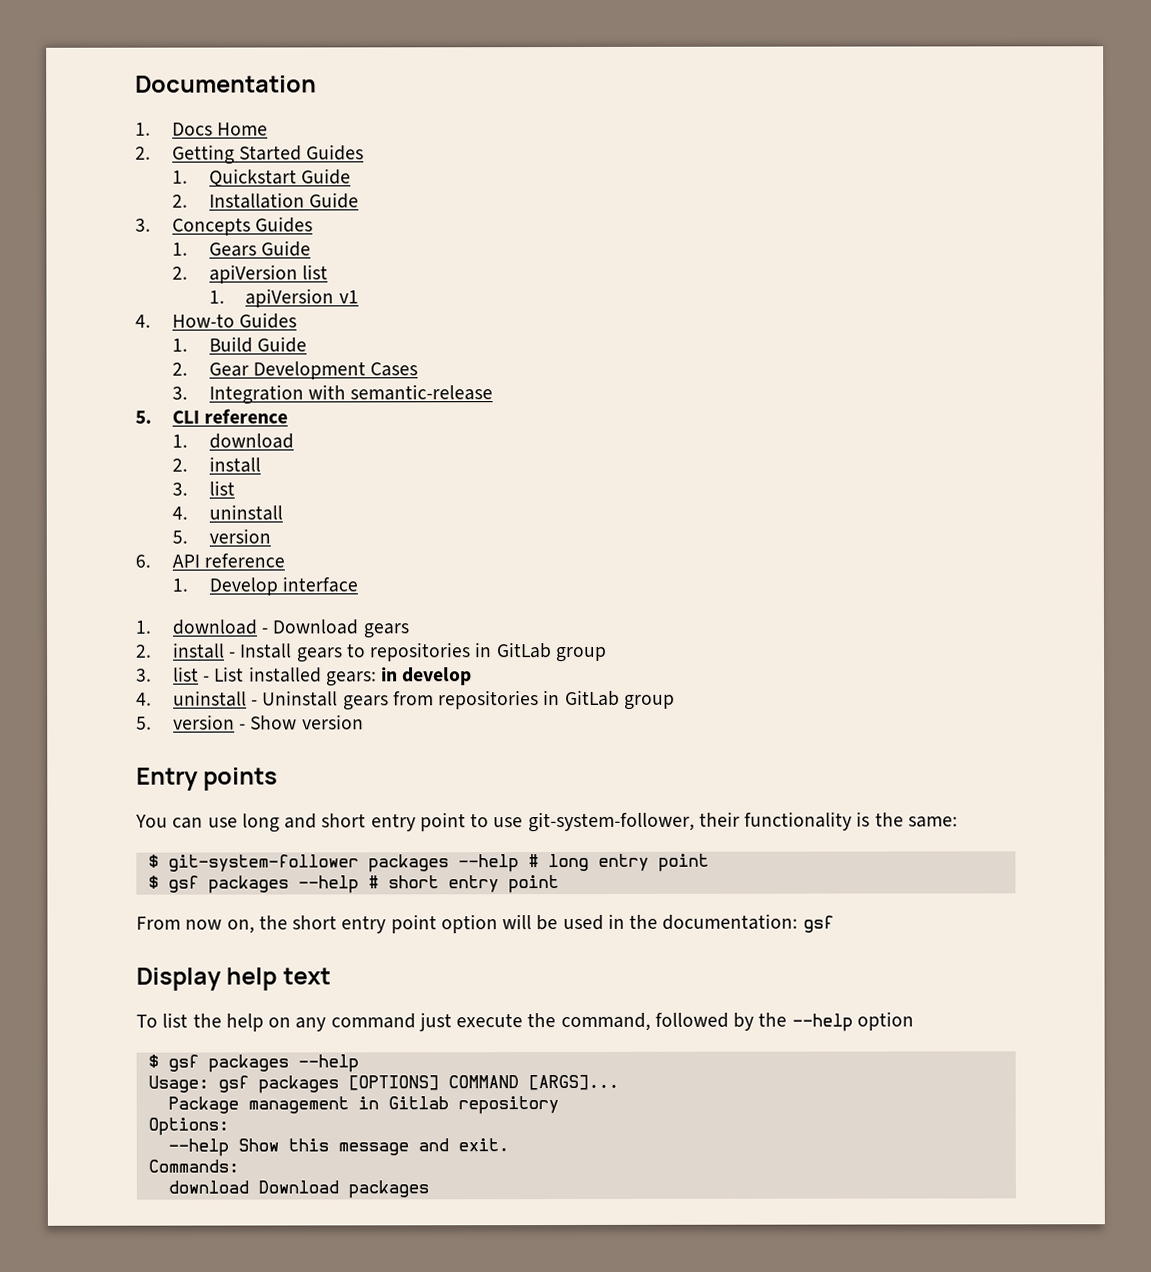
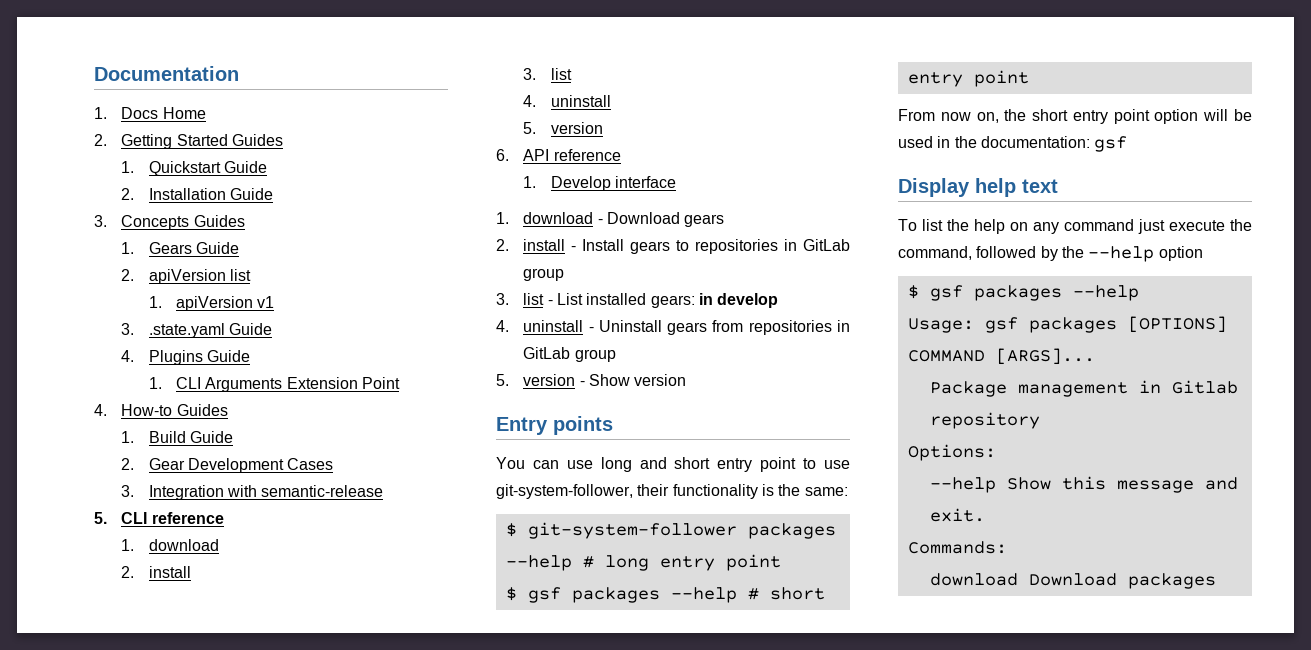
+ 3. .state.yaml Guide
+ 4. Plugins Guide
+ 1. CLI Arguments Extension Point

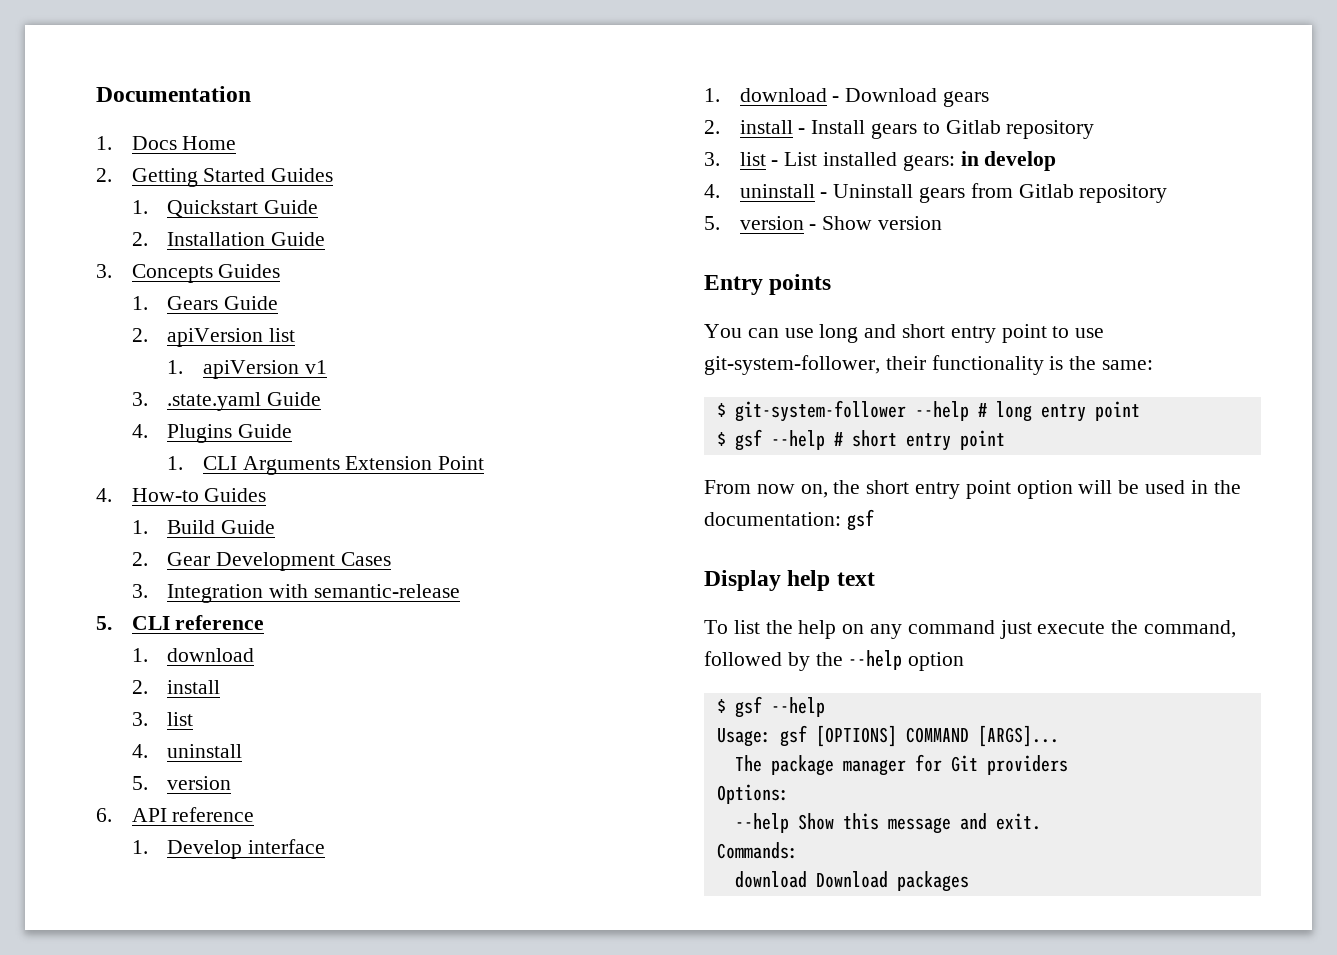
- 2. install - Install gears to repositories in GitLab group
+ 2. install - Install gears to Gitlab repository
- 4. uninstall - Uninstall gears from repositories in GitLab group
+ 4. uninstall - Uninstall gears from Gitlab repository
- $ git-system-follower packages --help # long entry point
+ $ git-system-follower --help # long entry point
- $ gsf packages --help # short entry point
+ $ gsf --help # short entry point
  To list the help on any command just execute the command, followed by the --help option
- $ gsf packages --help
+ $ gsf --help
- Usage: gsf packages [OPTIONS] COMMAND [ARGS]...
+ Usage: gsf [OPTIONS] COMMAND [ARGS]...
- Package management in Gitlab repository
+ The package manager for Git providers

